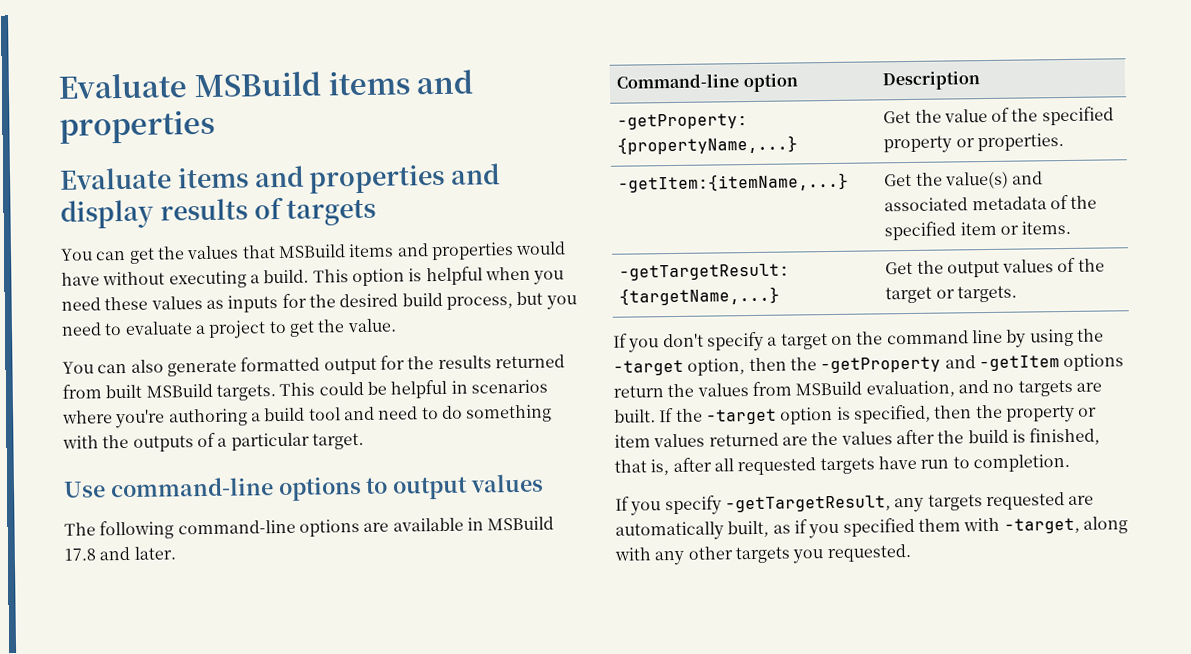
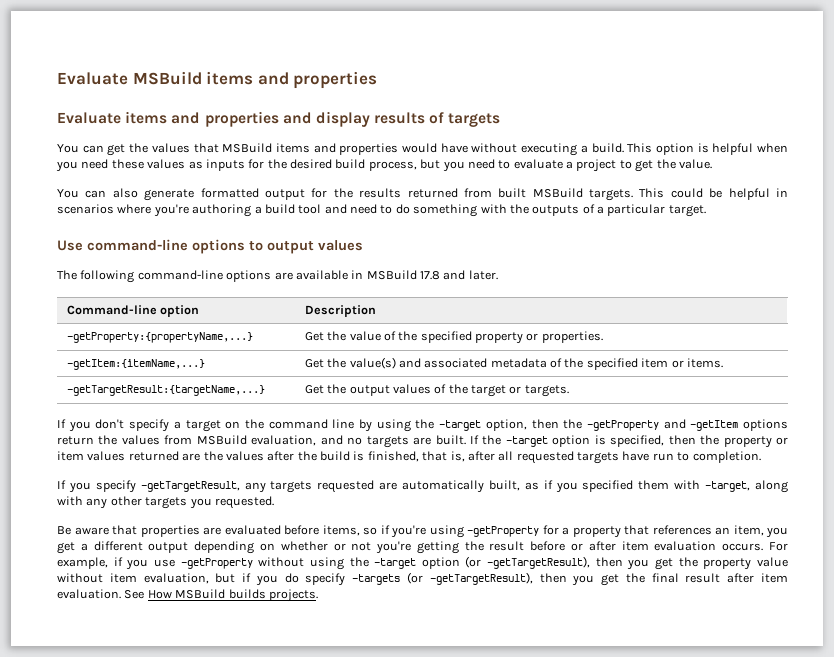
+ Be aware that properties are evaluated before items, so if you're using -getProperty for a property that references an item, you get a different output depending on whether or not you're getting the result before or after item evaluation occurs. For example, if you use -getProperty without using the -target option (or -getTargetResult), then you get the property value without item evaluation, but if you do specify -targets (or -getTargetResult), then you get the final result after item evaluation. See How MSBuild builds projects.

